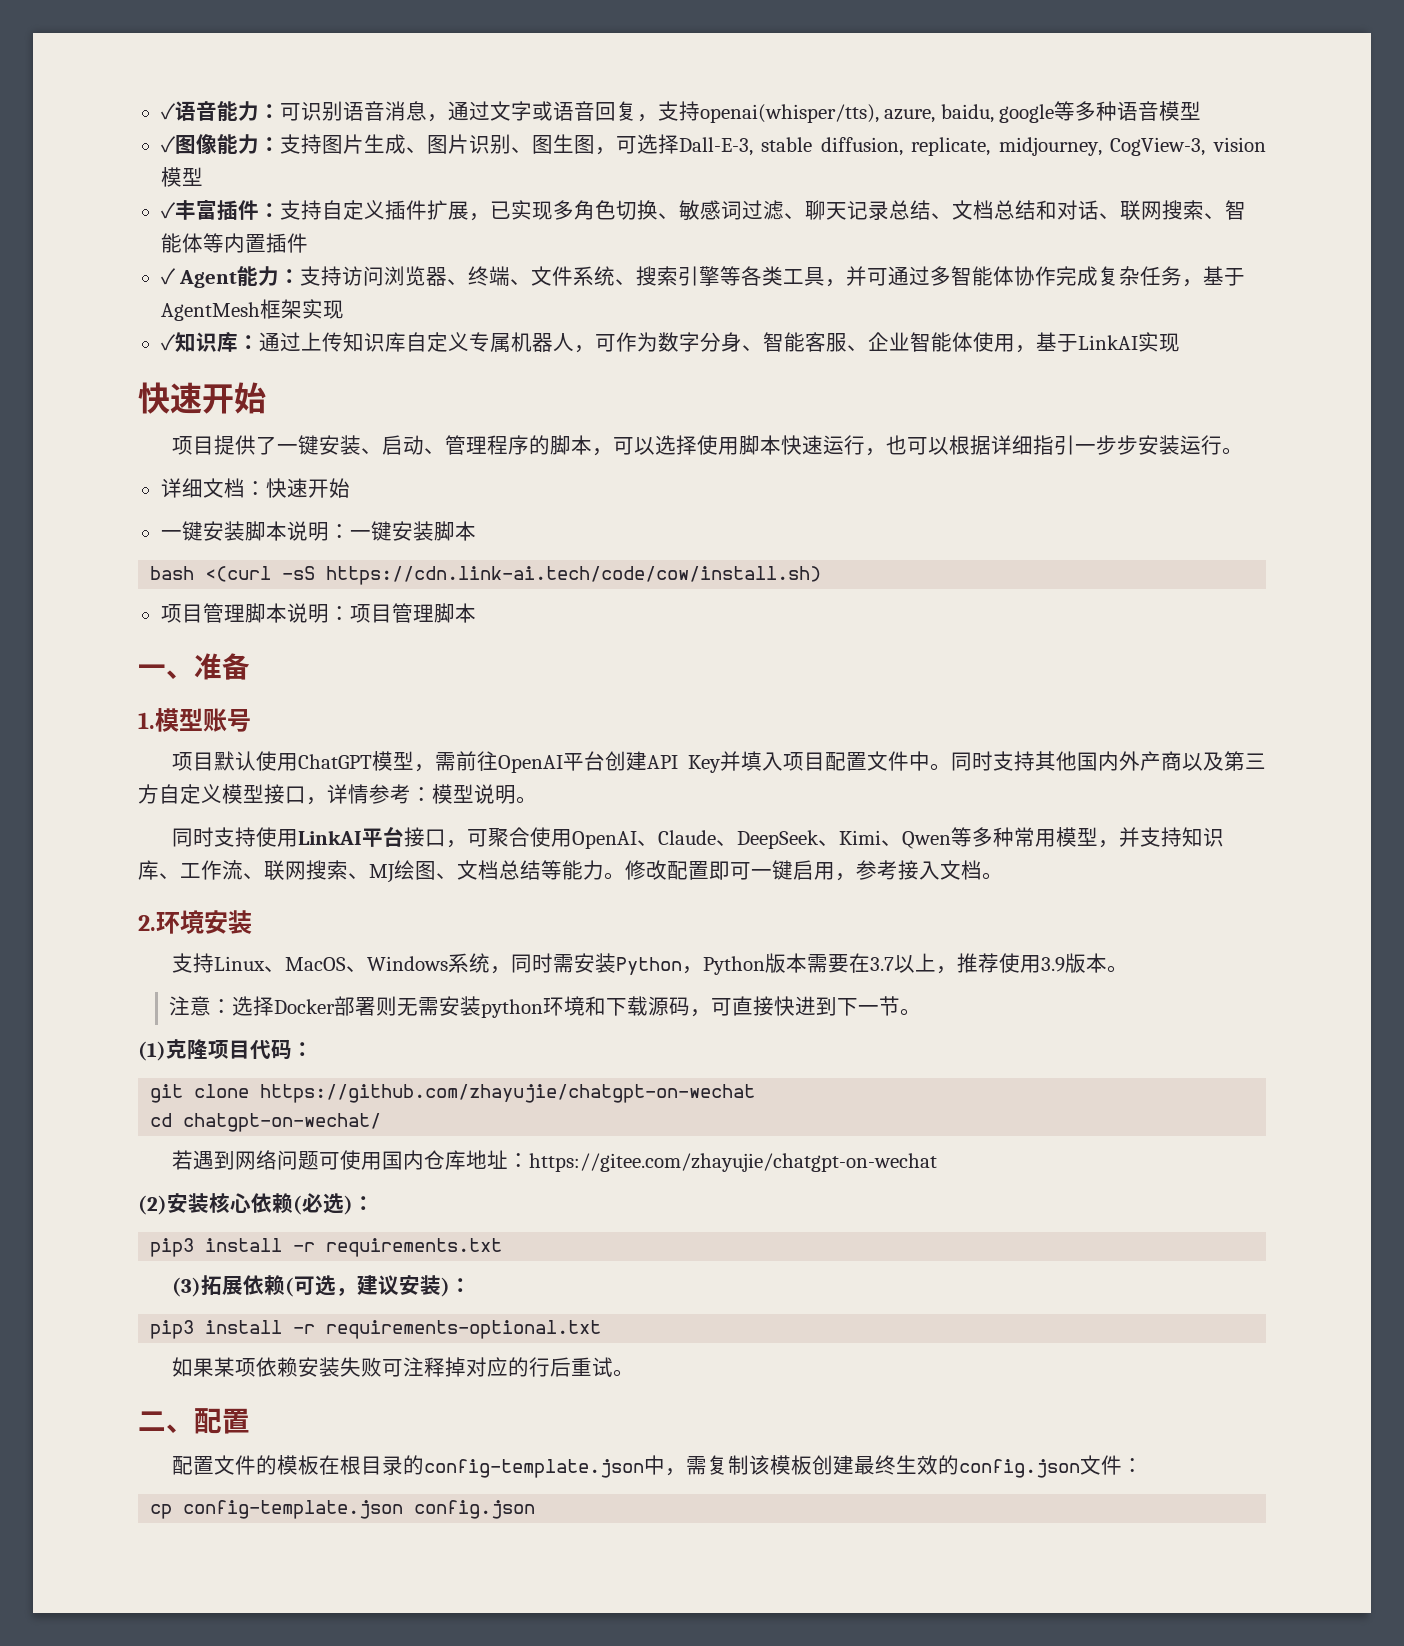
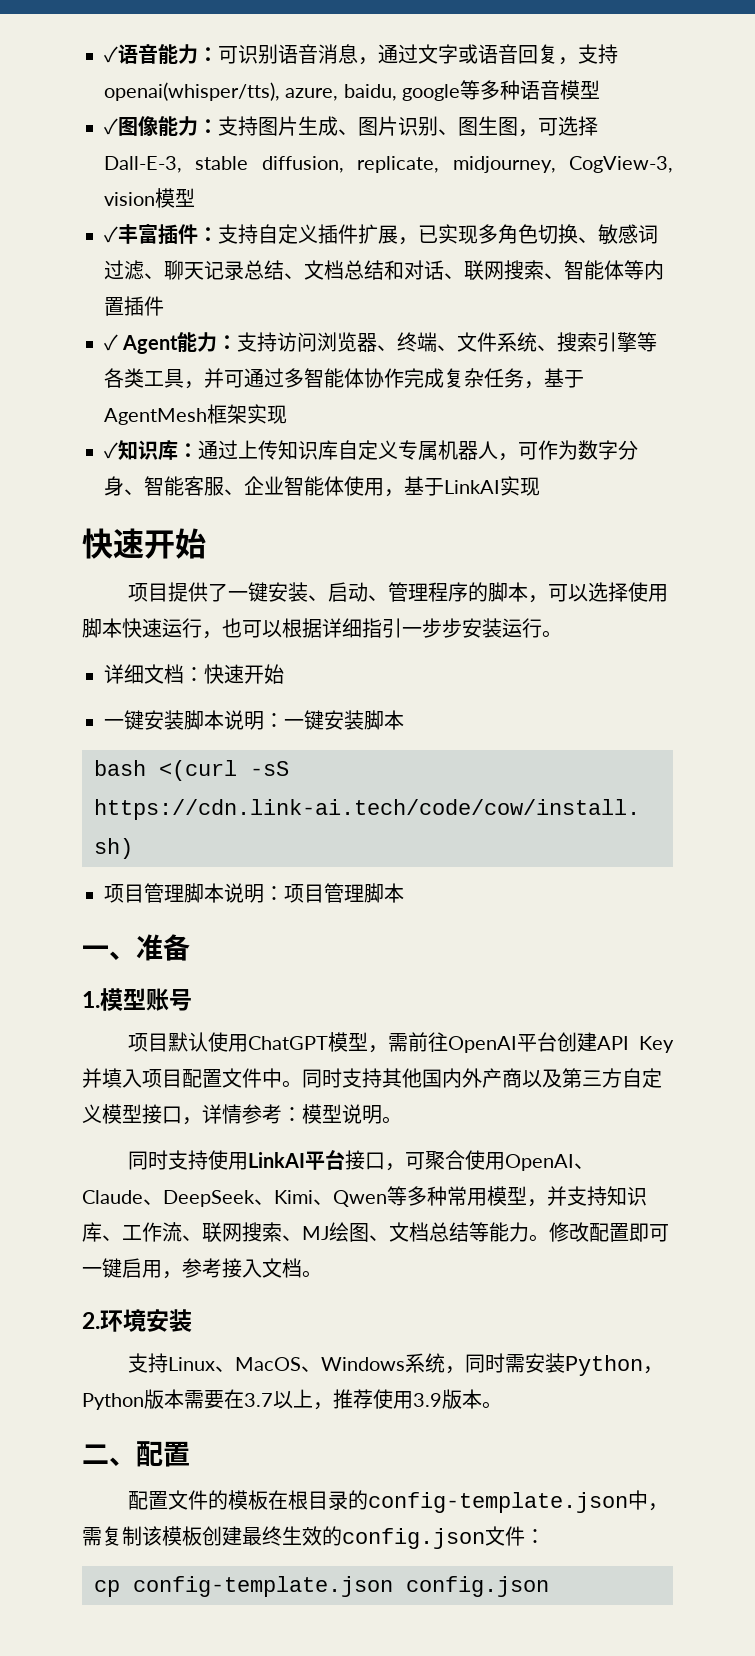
- 注意：选择Docker部署则无需安装python环境和下载源码，可直接快进到下一节。
- (1)克隆项目代码：
- git clone https://github.com/zhayujie/chatgpt-on-wechat
- cd chatgpt-on-wechat/
- 若遇到网络问题可使用国内仓库地址：https://gitee.com/zhayujie/chatgpt-on-wechat
- (2)安装核心依赖(必选)：
- pip3 install -r requirements.txt
- (3)拓展依赖(可选，建议安装)：
- pip3 install -r requirements-optional.txt
- 如果某项依赖安装失败可注释掉对应的行后重试。

